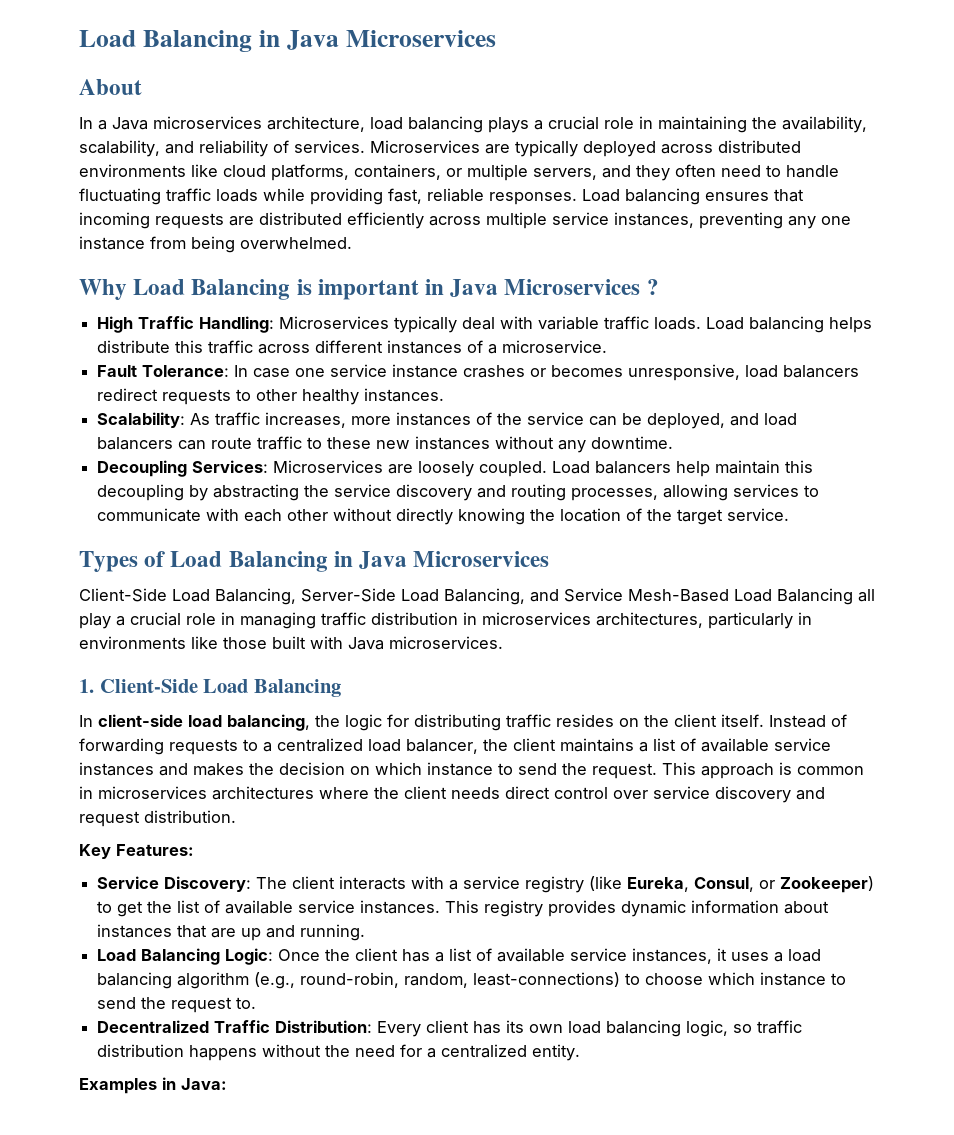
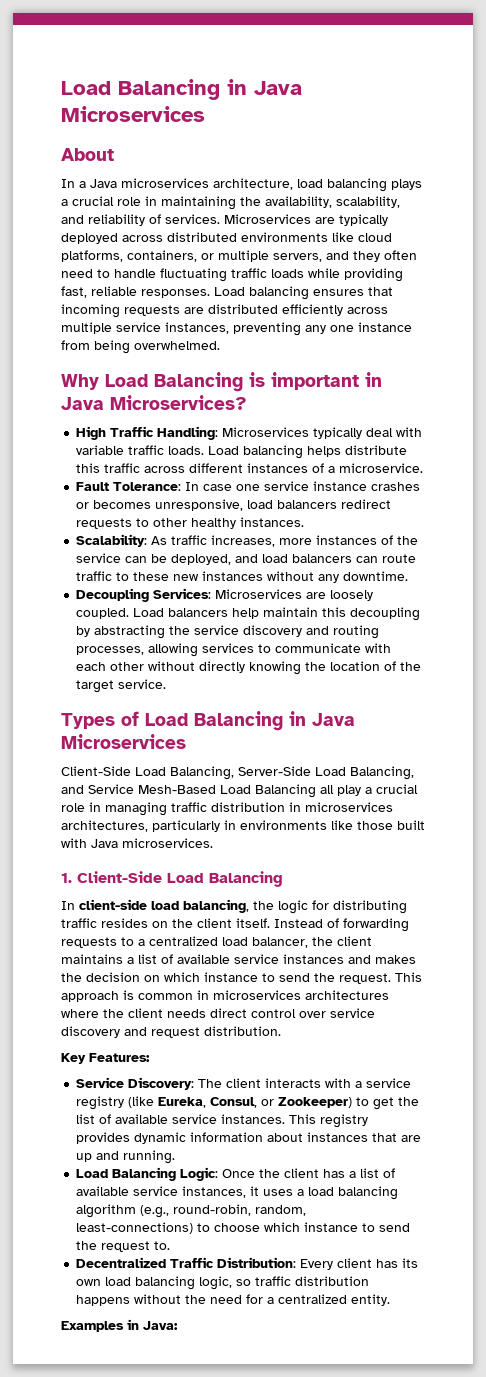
- Why Load Balancing is important in Java Microservices ?
+ Why Load Balancing is important in Java Microservices?

